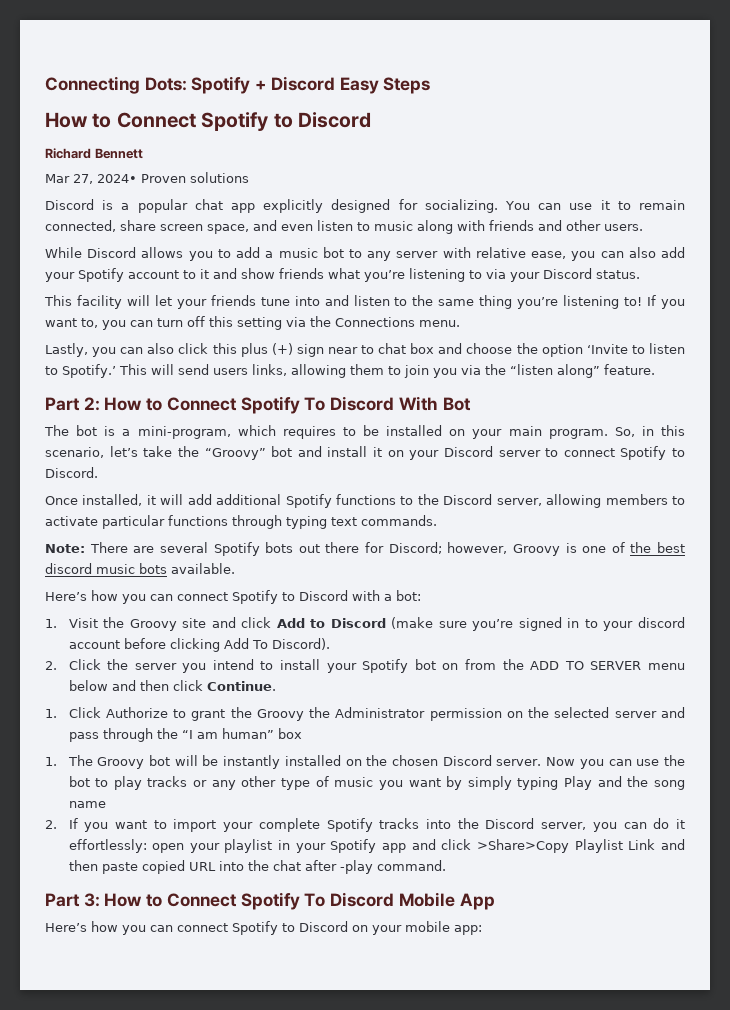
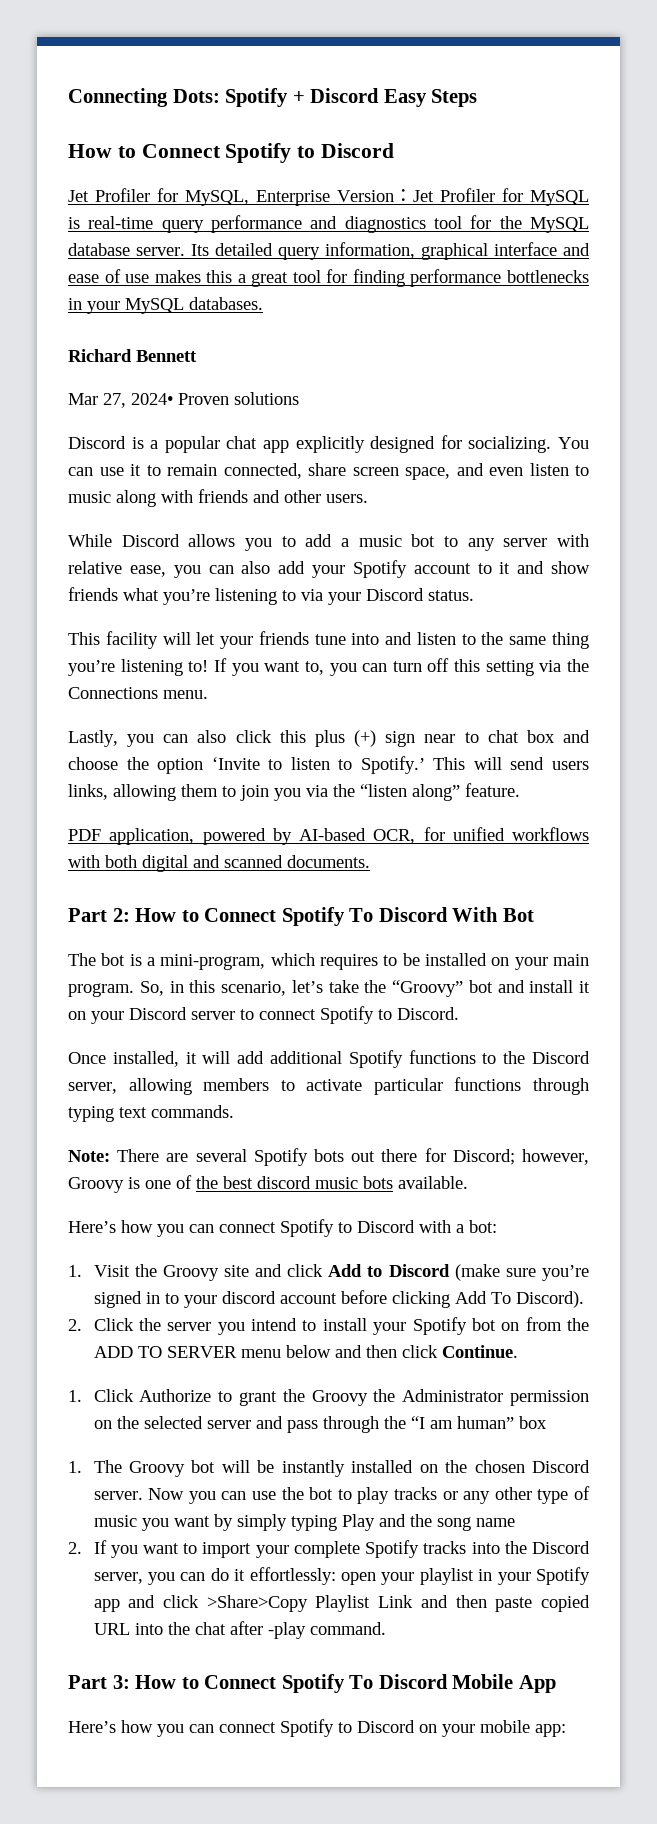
+ Jet Profiler for MySQL, Enterprise Version：Jet Profiler for MySQL is real-time query performance and diagnostics tool for the MySQL database server. Its detailed query information, graphical interface and ease of use makes this a great tool for finding performance bottlenecks in your MySQL databases.
+ PDF application, powered by AI-based OCR, for unified workflows with both digital and scanned documents.

